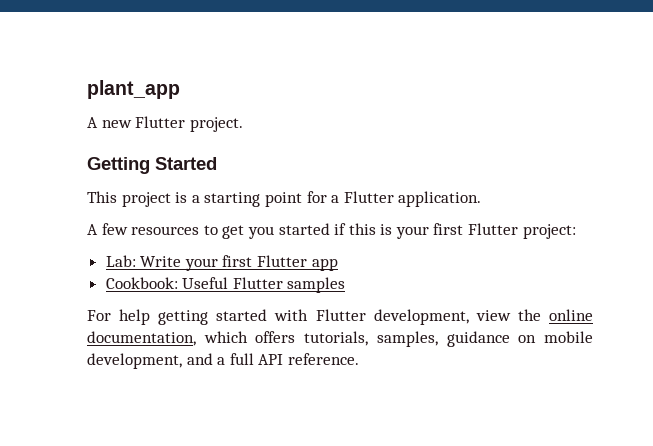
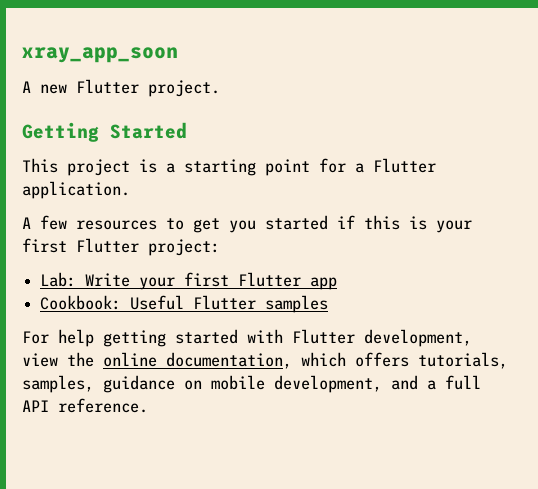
- plant_app
+ xray_app_soon

